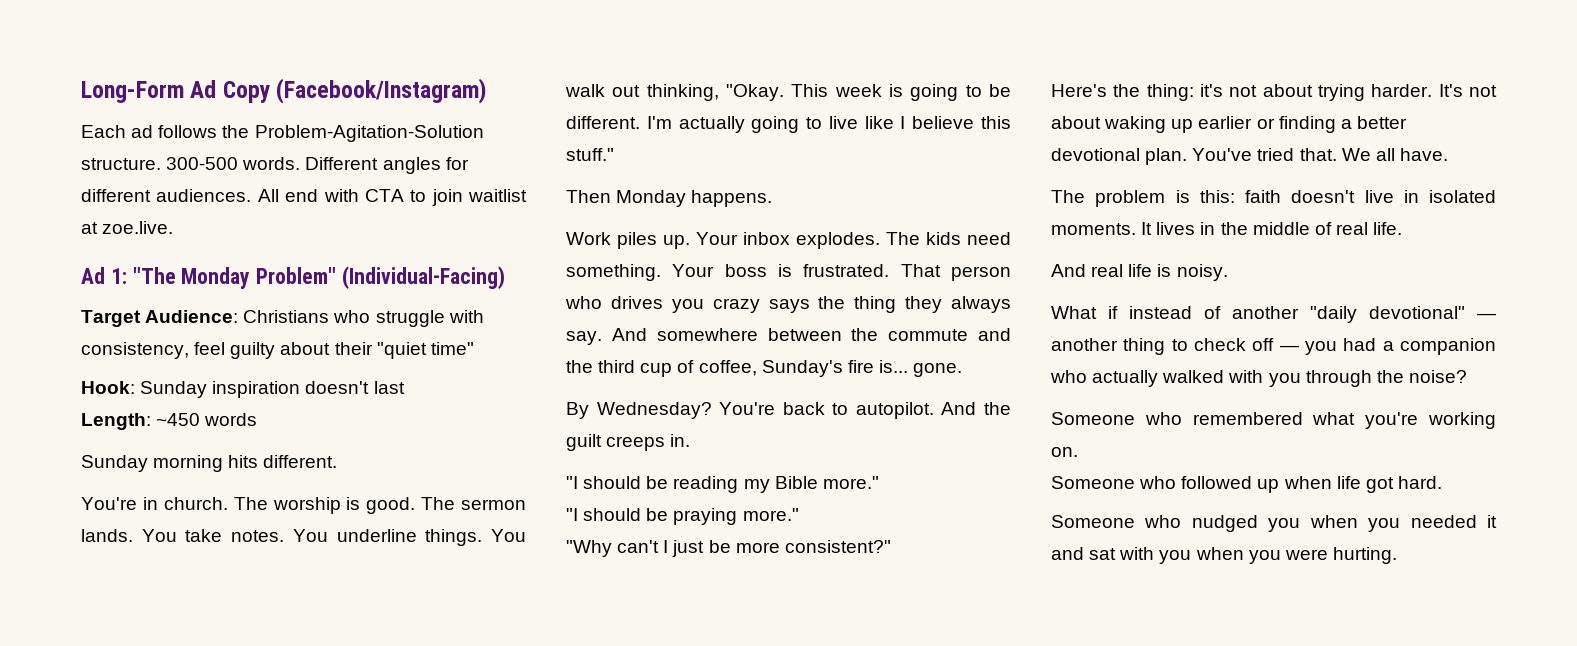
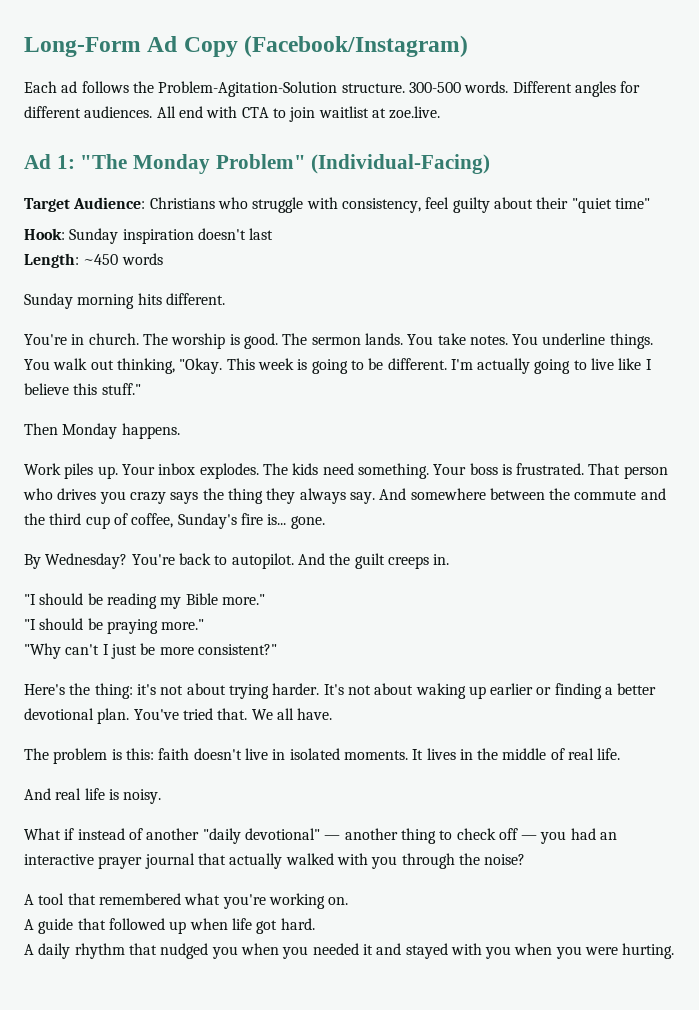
- What if instead of another "daily devotional" — another thing to check off — you had a companion who actually walked with you through the noise?
+ What if instead of another "daily devotional" — another thing to check off — you had an interactive prayer journal that actually walked with you through the noise?
- Someone who remembered what you're working on.
+ A tool that remembered what you're working on.
- Someone who followed up when life got hard.
+ A guide that followed up when life got hard.
- Someone who nudged you when you needed it and sat with you when you were hurting.
+ A daily rhythm that nudged you when you needed it and stayed with you when you were hurting.

